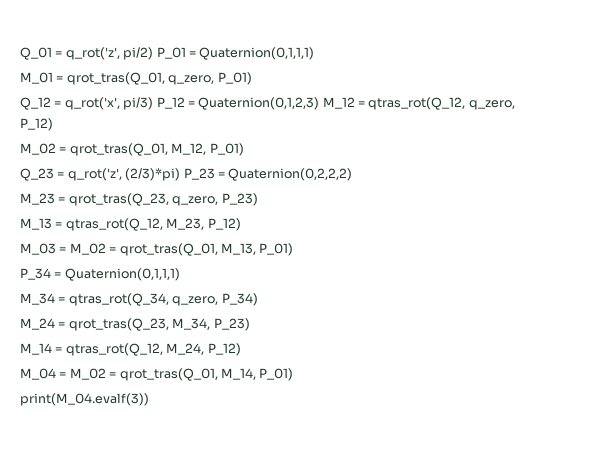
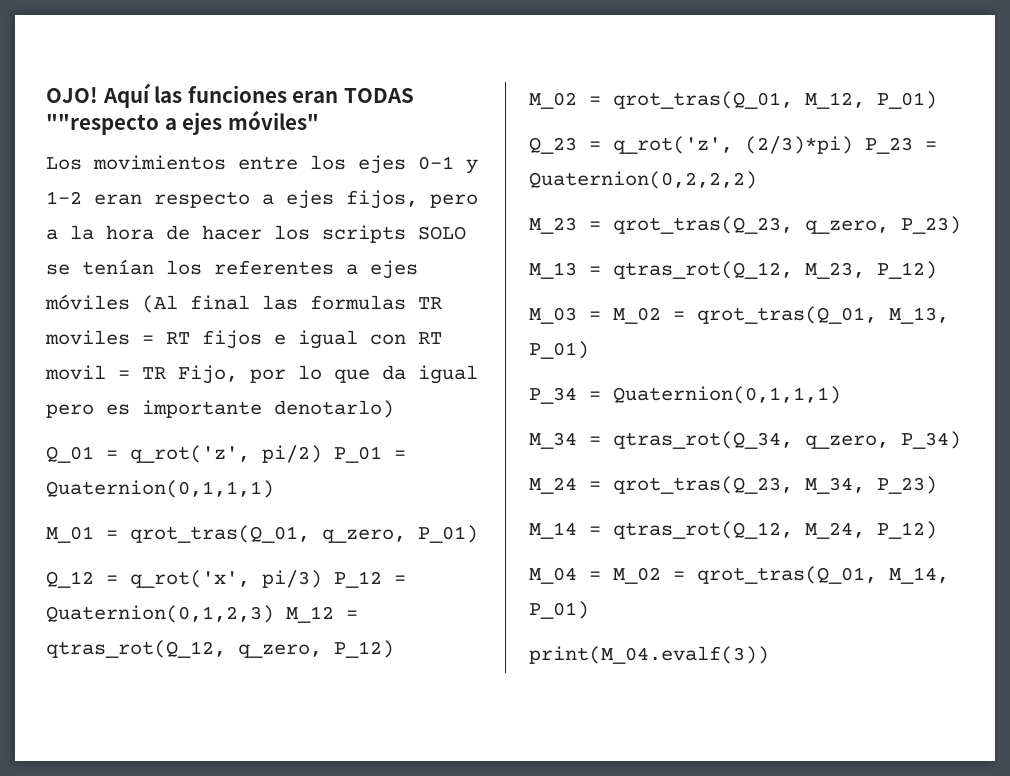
+ OJO! Aquí las funciones eran TODAS ""respecto a ejes móviles"
+ Los movimientos entre los ejes 0-1 y 1-2 eran respecto a ejes fijos, pero a la hora de hacer los scripts SOLO se tenían los referentes a ejes móviles (Al final las formulas TR moviles = RT fijos e igual con RT movil = TR Fijo, por lo que da igual pero es importante denotarlo)

